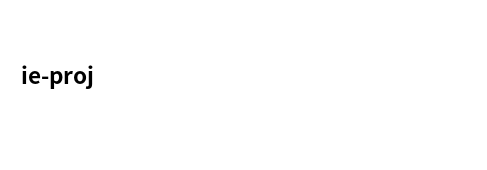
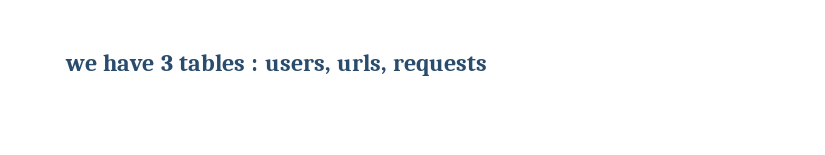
- ie-proj
+ we have 3 tables : users, urls, requests

